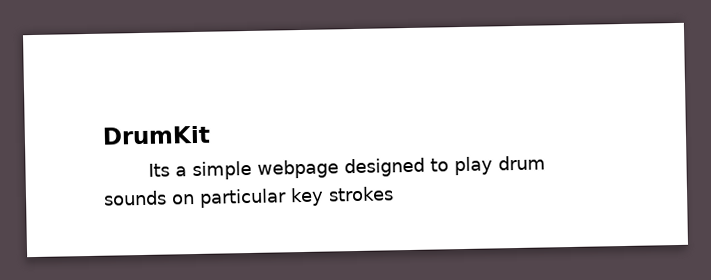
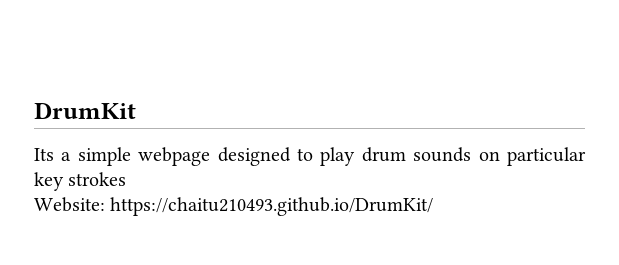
+ Website: https://chaitu210493.github.io/DrumKit/

